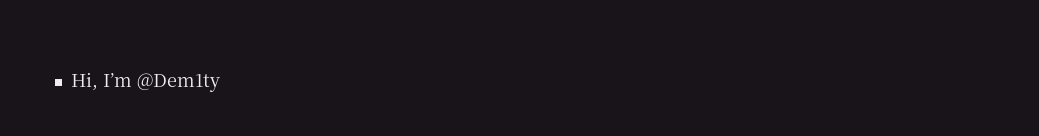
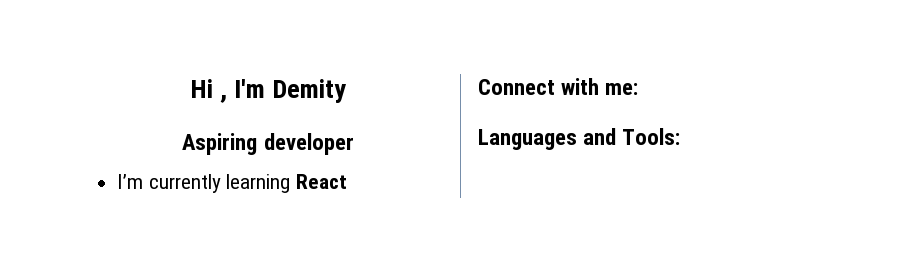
- Hi, I’m @Dem1ty
+ Hi , I'm Demity
+ Aspiring developer
+ I’m currently learning React
+ Connect with me:
+ Languages and Tools:

